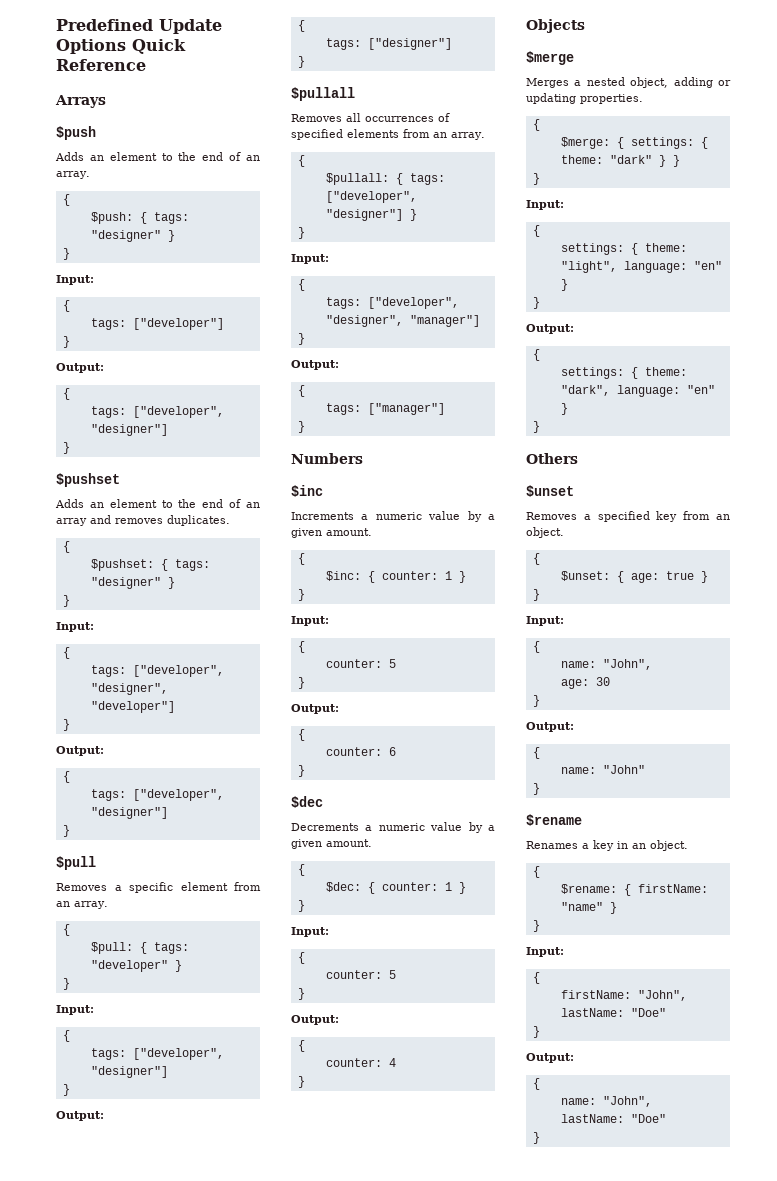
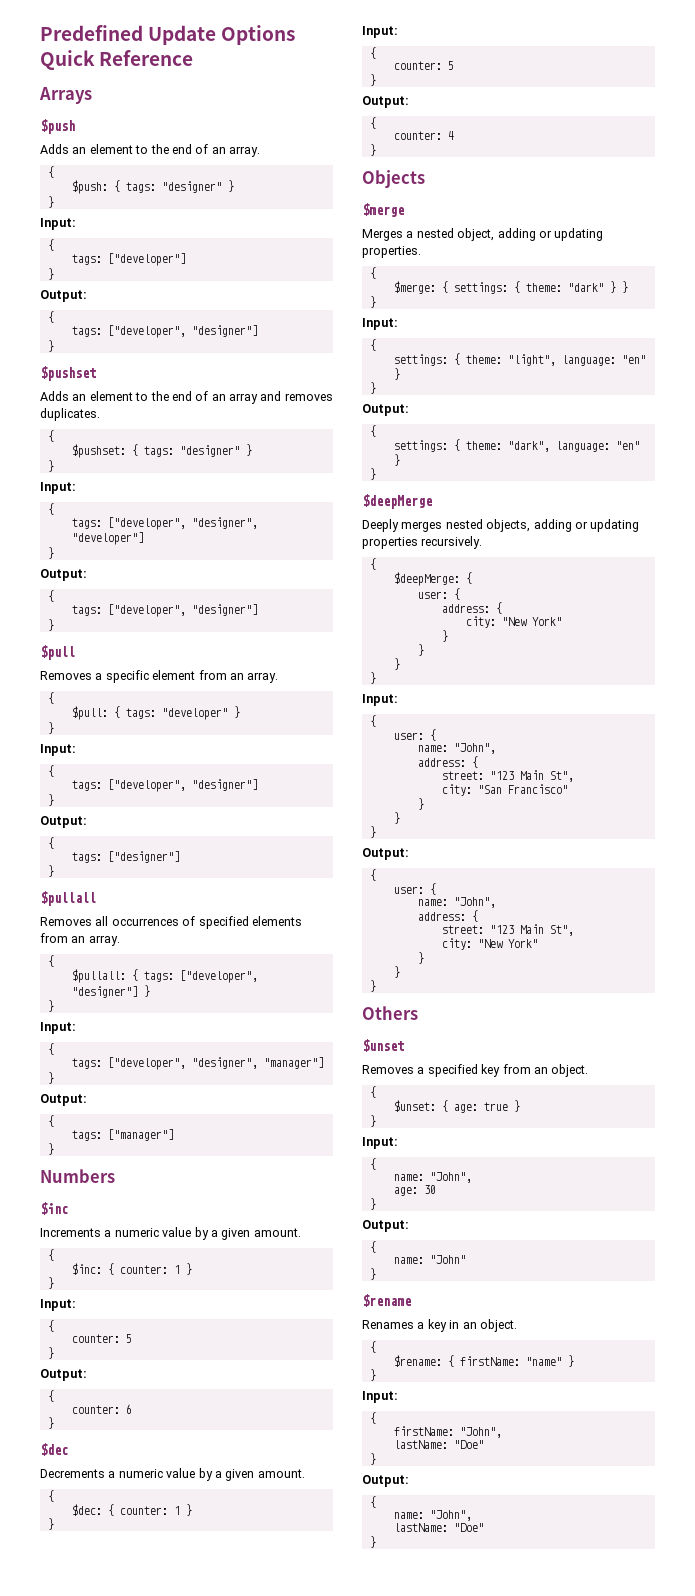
+ $deepMerge
+ Deeply merges nested objects, adding or updating properties recursively.
+ {
+ $deepMerge: {
+ user: {
+ address: {
+ city: "New York"
+ }
+ }
+ }
+ }
+ Input:
+ {
+ user: {
+ name: "John",
+ address: {
+ street: "123 Main St",
+ city: "San Francisco"
+ }
+ }
+ }
+ Output:
+ {
+ user: {
+ name: "John",
+ address: {
+ street: "123 Main St",
+ city: "New York"
+ }
+ }
+ }

